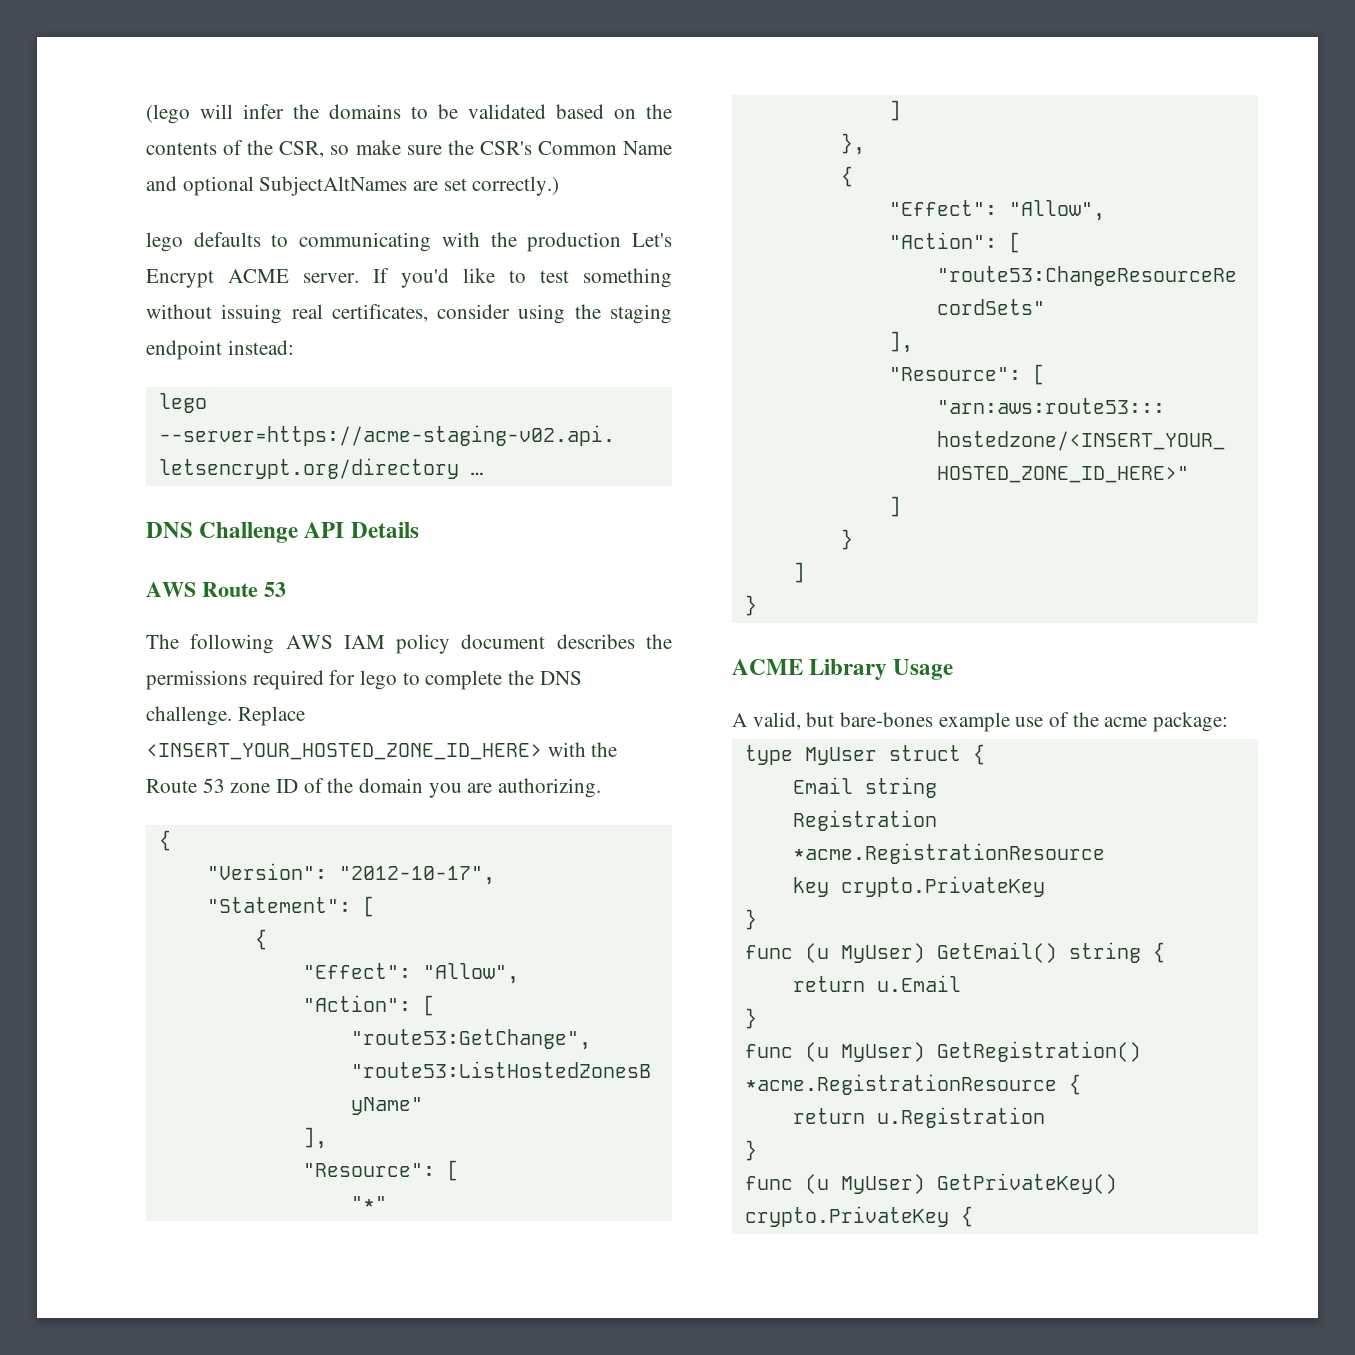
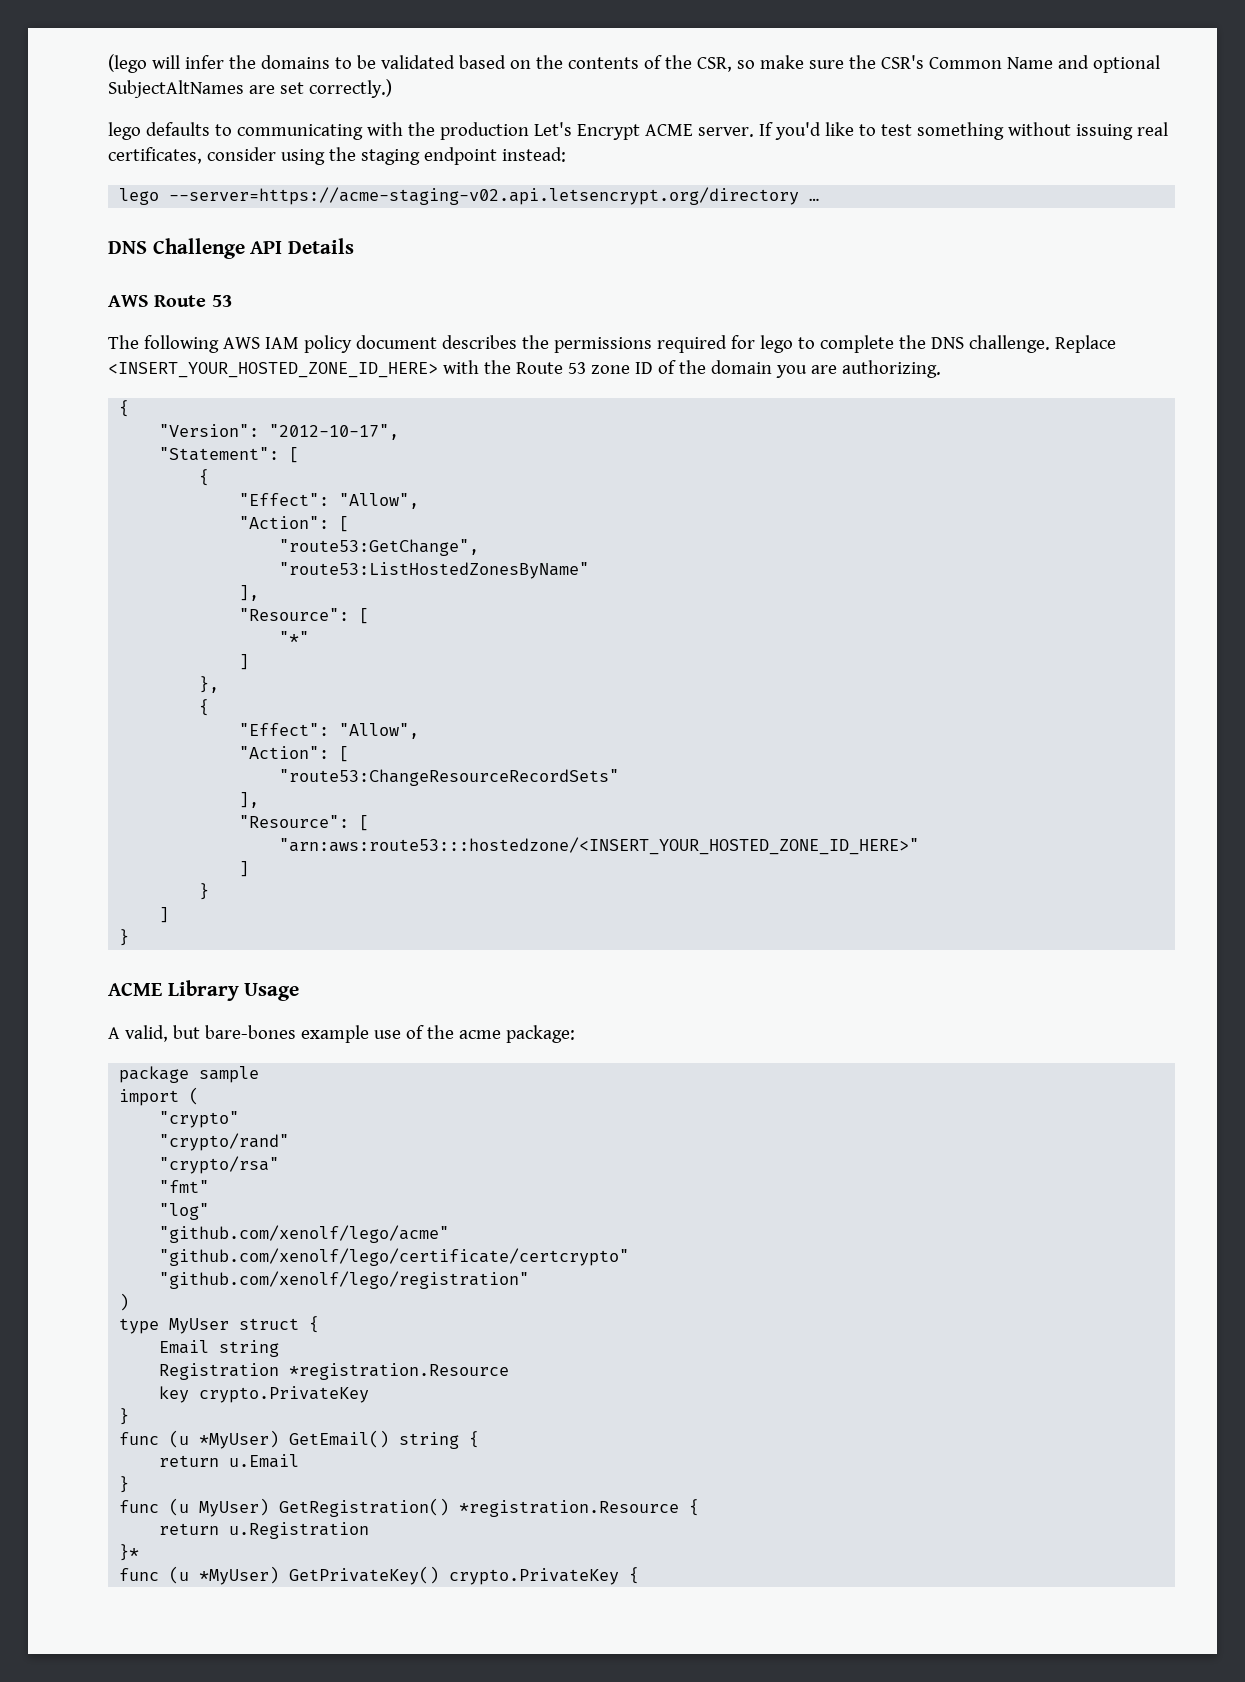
+ package sample
+ import (
+ "crypto"
+ "crypto/rand"
+ "crypto/rsa"
+ "fmt"
+ "log"
+ "github.com/xenolf/lego/acme"
+ "github.com/xenolf/lego/certificate/certcrypto"
+ "github.com/xenolf/lego/registration"
+ )
- Registration *acme.RegistrationResource
+ Registration *registration.Resource
- func (u MyUser) GetEmail() string {
+ func (u *MyUser) GetEmail() string {
- func (u MyUser) GetRegistration() *acme.RegistrationResource {
+ func (u MyUser) GetRegistration() *registration.Resource {
  return u.Registration
- }
- func (u MyUser) GetPrivateKey() crypto.PrivateKey {
+ }*
+ func (u *MyUser) GetPrivateKey() crypto.PrivateKey {

